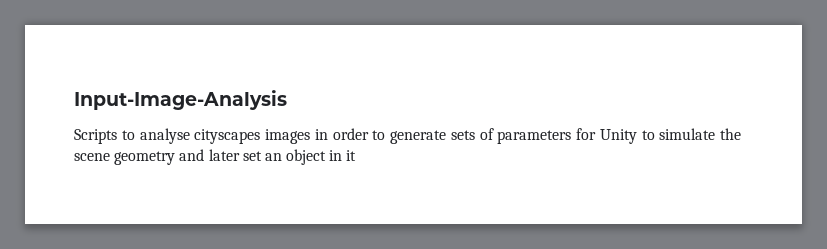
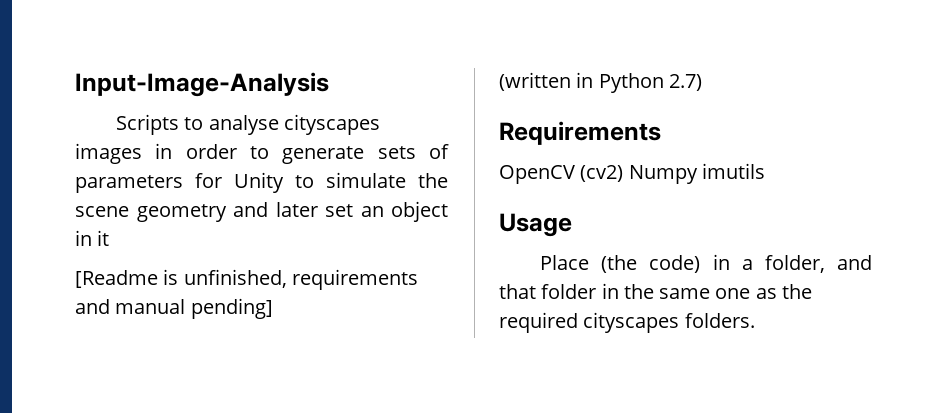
+ [Readme is unfinished, requirements and manual pending]
+ (written in Python 2.7)
+ Requirements
+ OpenCV (cv2) Numpy imutils
+ Usage
+ Place (the code) in a folder, and that folder in the same one as the required cityscapes folders.

